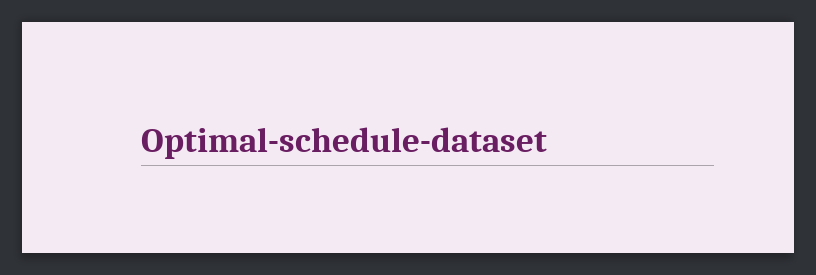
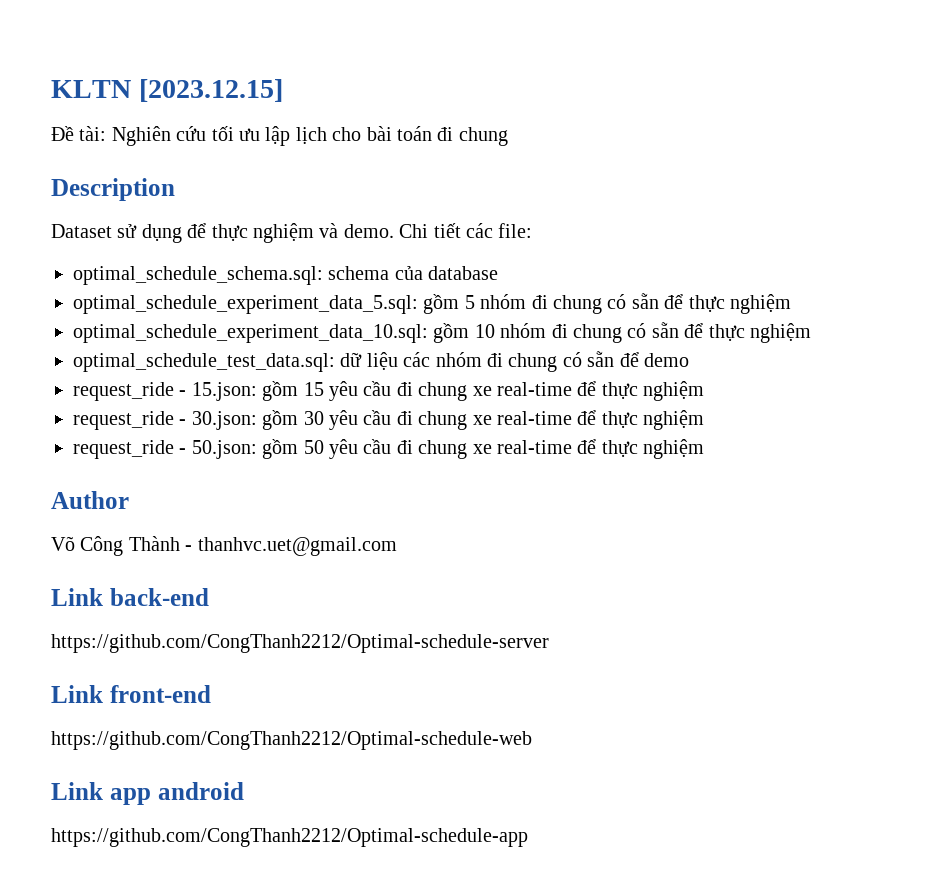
- Optimal-schedule-dataset
+ KLTN [2023.12.15]
+ Đề tài: Nghiên cứu tối ưu lập lịch cho bài toán đi chung
+ Description
+ Dataset sử dụng để thực nghiệm và demo. Chi tiết các file:
+ optimal_schedule_schema.sql: schema của database
+ optimal_schedule_experiment_data_5.sql: gồm 5 nhóm đi chung có sẵn để thực nghiệm
+ optimal_schedule_experiment_data_10.sql: gồm 10 nhóm đi chung có sẵn để thực nghiệm
+ optimal_schedule_test_data.sql: dữ liệu các nhóm đi chung có sẵn để demo
+ request_ride - 15.json: gồm 15 yêu cầu đi chung xe real-time để thực nghiệm
+ request_ride - 30.json: gồm 30 yêu cầu đi chung xe real-time để thực nghiệm
+ request_ride - 50.json: gồm 50 yêu cầu đi chung xe real-time để thực nghiệm
+ Author
+ Võ Công Thành - thanhvc.uet@gmail.com
+ Link back-end
+ https://github.com/CongThanh2212/Optimal-schedule-server
+ Link front-end
+ https://github.com/CongThanh2212/Optimal-schedule-web
+ Link app android
+ https://github.com/CongThanh2212/Optimal-schedule-app

